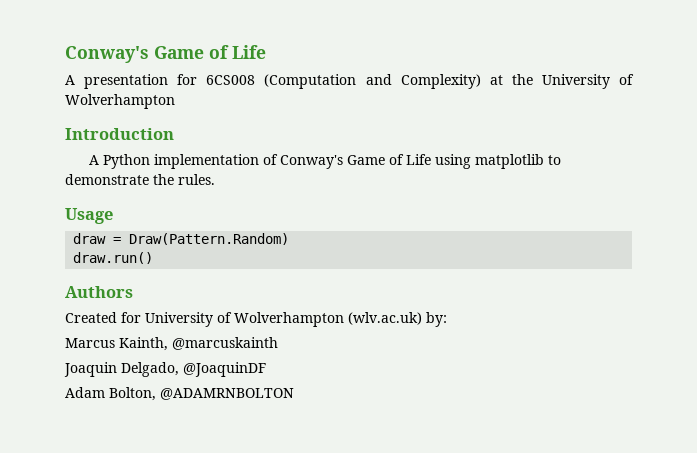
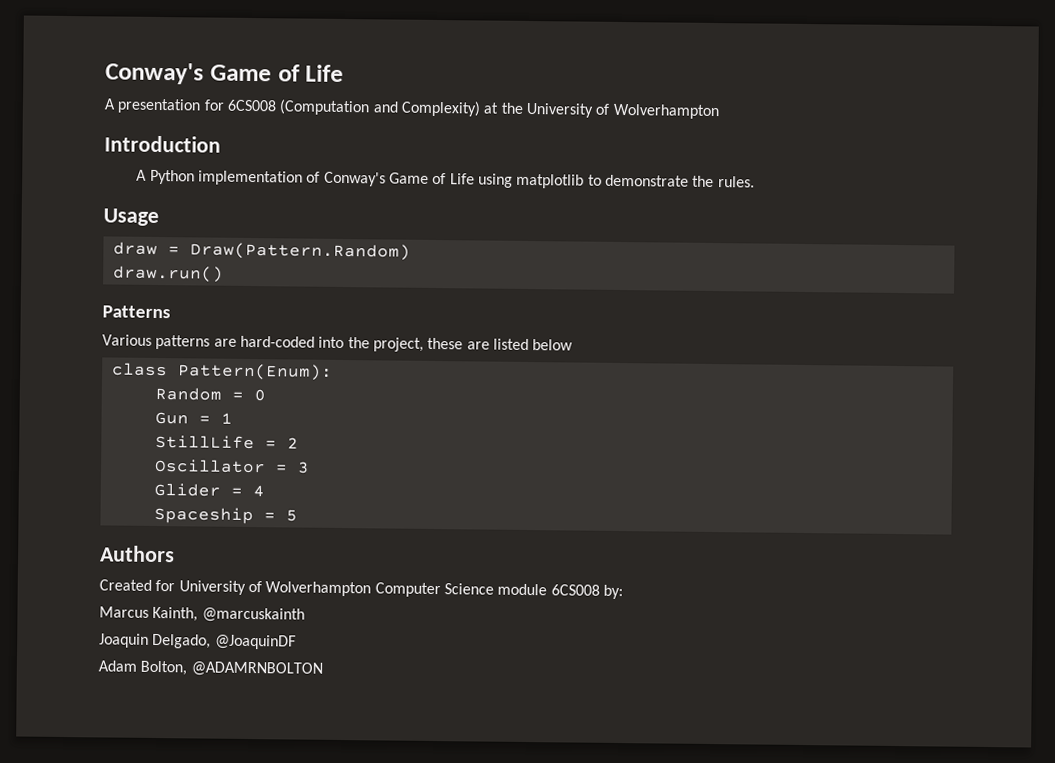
+ Patterns
+ Various patterns are hard-coded into the project, these are listed below
+ class Pattern(Enum):
+ Random = 0
+ Gun = 1
+ StillLife = 2
+ Oscillator = 3
+ Glider = 4
+ Spaceship = 5
- Created for University of Wolverhampton (wlv.ac.uk) by:
+ Created for University of Wolverhampton Computer Science module 6CS008 by:

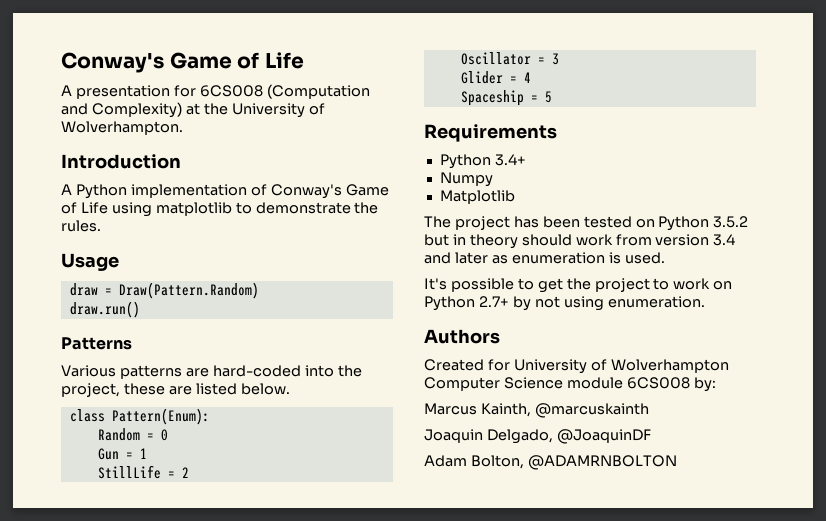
- A presentation for 6CS008 (Computation and Complexity) at the University of Wolverhampton
+ A presentation for 6CS008 (Computation and Complexity) at the University of Wolverhampton.
- Various patterns are hard-coded into the project, these are listed below
+ Various patterns are hard-coded into the project, these are listed below.
+ Requirements
+ Python 3.4+
+ Numpy
+ Matplotlib
+ The project has been tested on Python 3.5.2 but in theory should work from version 3.4 and later as enumeration is used.
+ It's possible to get the project to work on Python 2.7+ by not using enumeration.

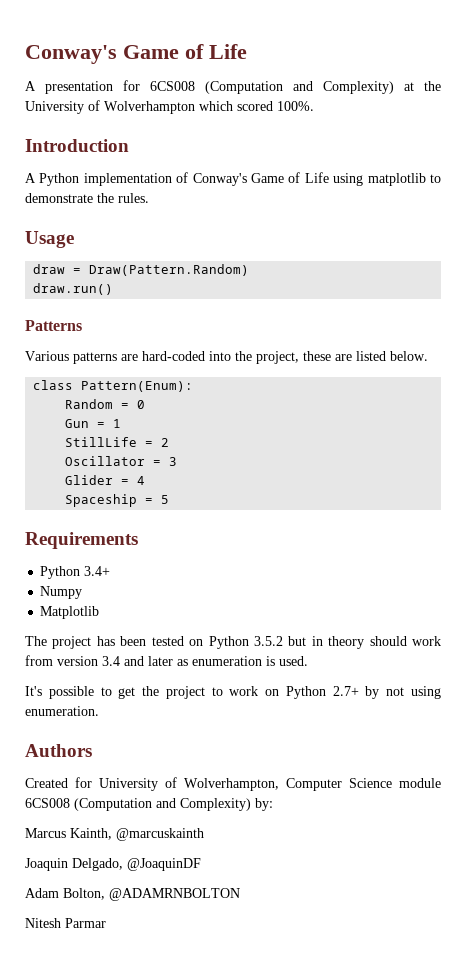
- A presentation for 6CS008 (Computation and Complexity) at the University of Wolverhampton.
+ A presentation for 6CS008 (Computation and Complexity) at the University of Wolverhampton which scored 100%.
- Created for University of Wolverhampton Computer Science module 6CS008 by:
+ Created for University of Wolverhampton, Computer Science module 6CS008 (Computation and Complexity) by:
+ Nitesh Parmar

